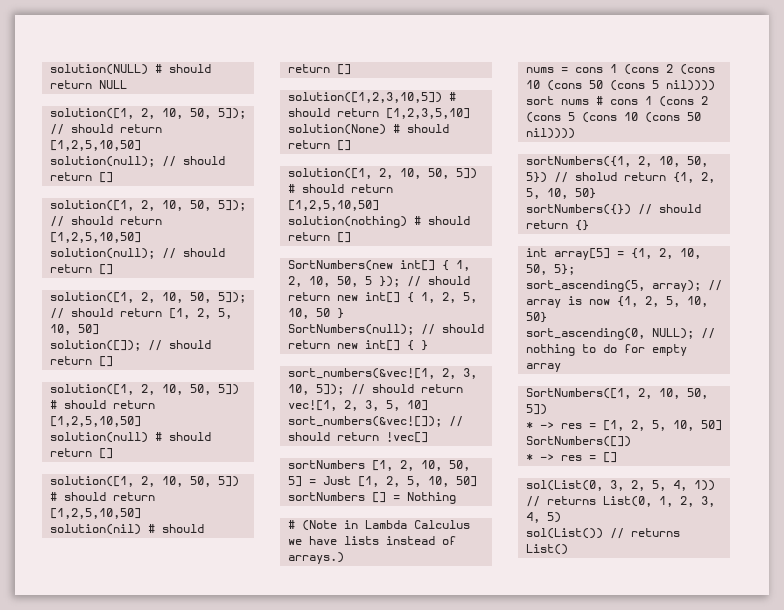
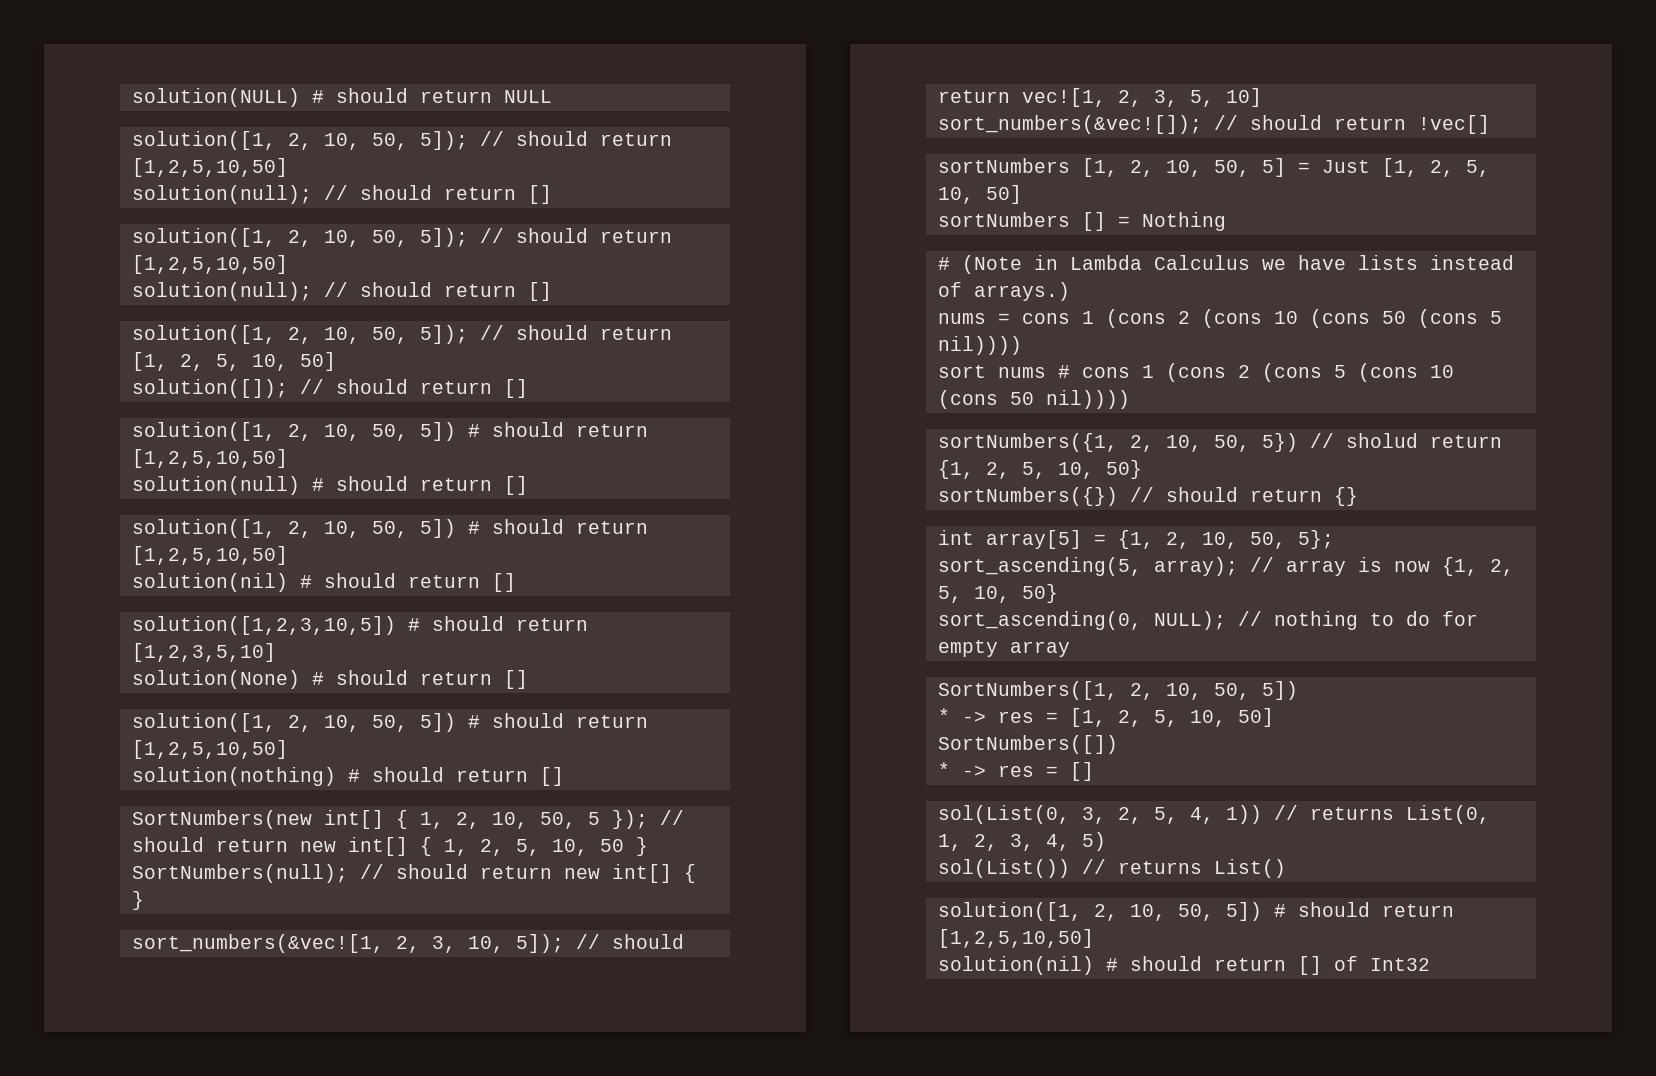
  sol(List()) // returns List()
+ solution([1, 2, 10, 50, 5]) # should return [1,2,5,10,50]
+ solution(nil) # should return [] of Int32

